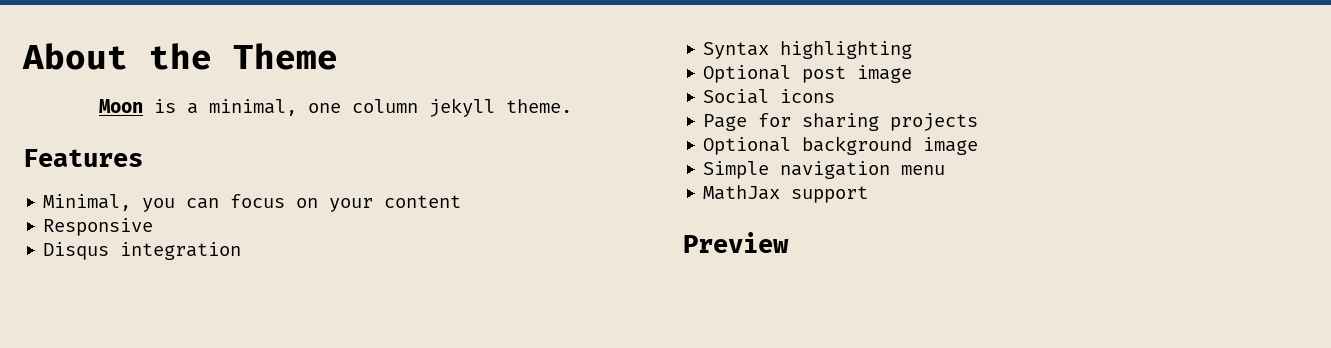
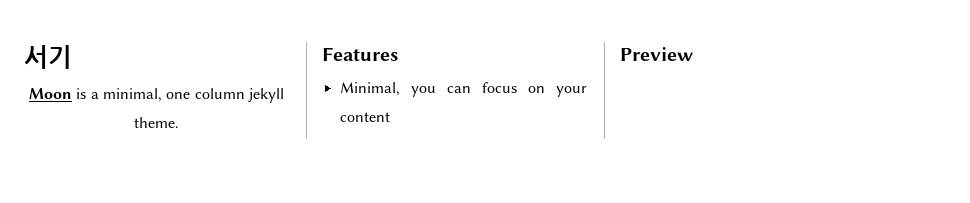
- About the Theme
+ 서기
- Responsive
- Disqus integration
- Syntax highlighting
- Optional post image
- Social icons
- Page for sharing projects
- Optional background image
- Simple navigation menu
- MathJax support

